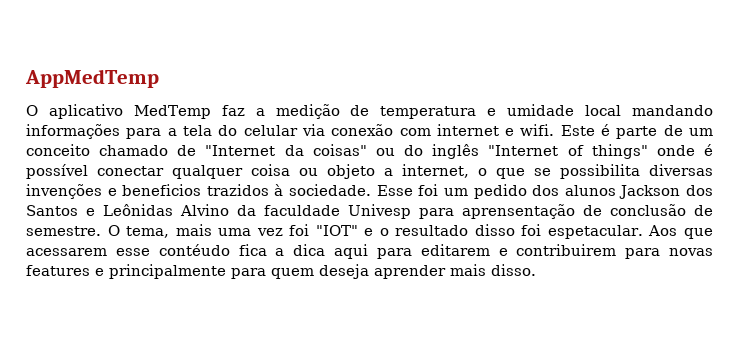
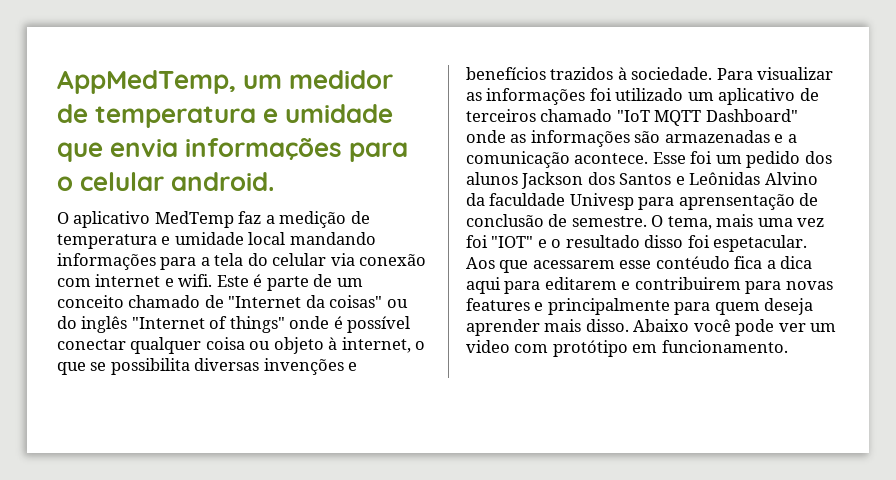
- AppMedTemp
+ AppMedTemp, um medidor de temperatura e umidade que envia informações para o celular android.
- Este é parte de um conceito chamado de "Internet da coisas" ou do inglês "Internet of things" onde é possível conectar qualquer coisa ou objeto a internet, o que se possibilita diversas invenções e beneficios trazidos à sociedade.
+ Este é parte de um conceito chamado de "Internet da coisas" ou do inglês "Internet of things" onde é possível conectar qualquer coisa ou objeto à internet, o que se possibilita diversas invenções e benefícios trazidos à sociedade.
+ Para visualizar as informações foi utilizado um aplicativo de terceiros chamado "IoT MQTT Dashboard" onde as informações são armazenadas e a comunicação acontece.
+ Abaixo você pode ver um video com protótipo em funcionamento.

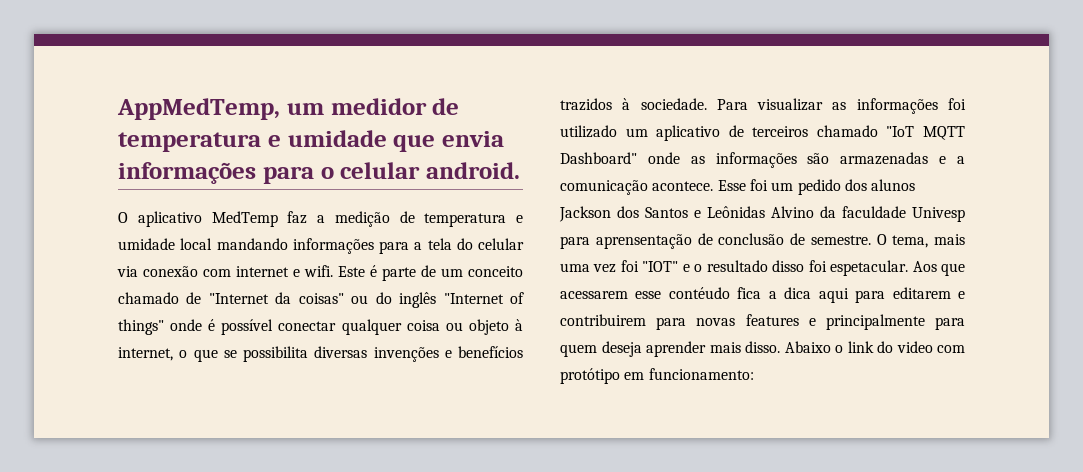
- Abaixo você pode ver um video com protótipo em funcionamento.
+ Abaixo o link do video com protótipo em funcionamento:

